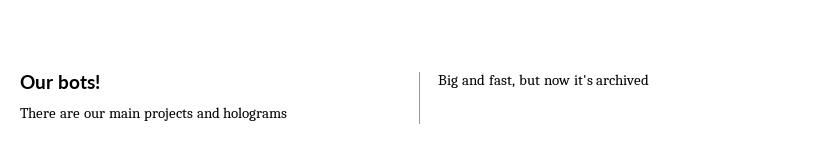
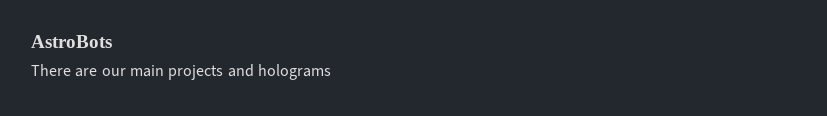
- Our bots!
+ AstroBots
- Big and fast, but now it's archived

